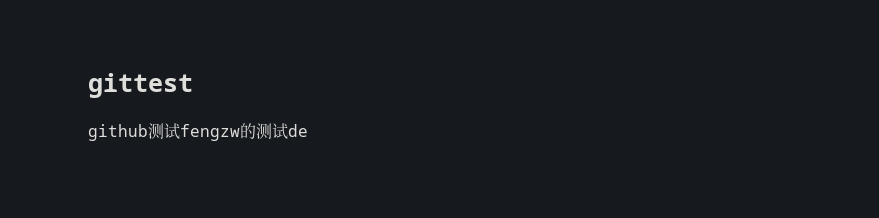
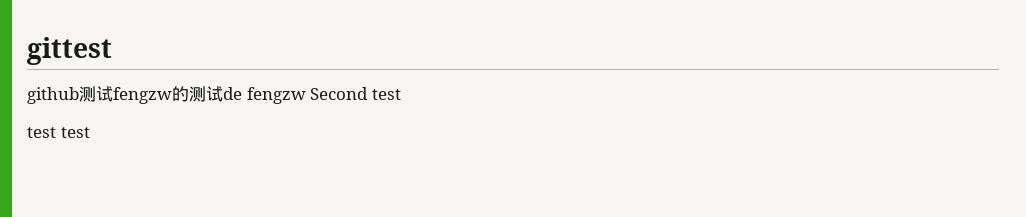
- github测试fengzw的测试de
+ github测试fengzw的测试de fengzw Second test
+ test test

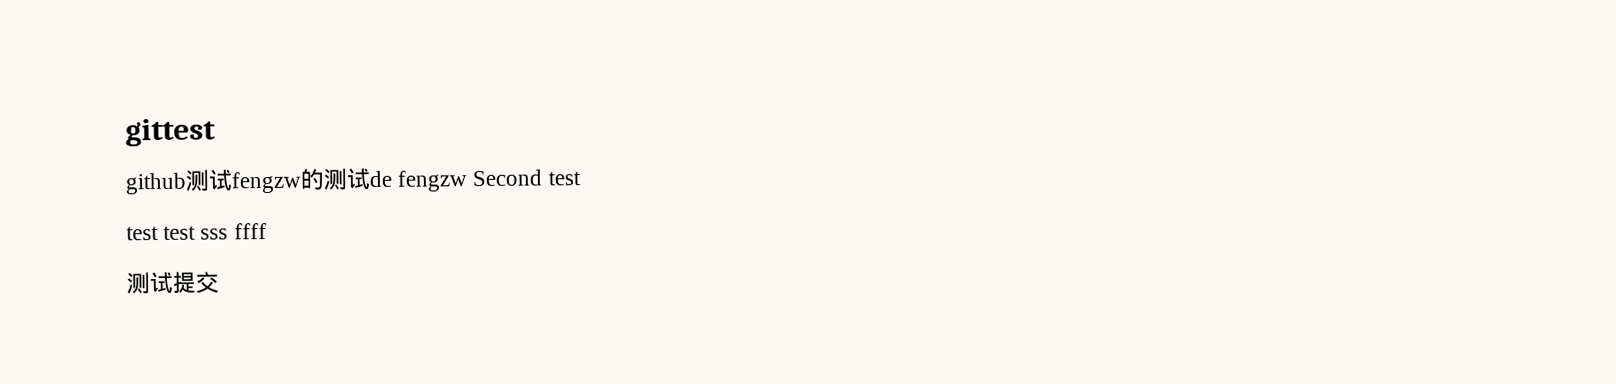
- test test
+ test test sss ffff
+ 测试提交

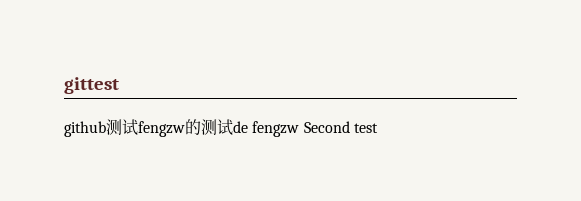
- test test sss ffff
- 测试提交

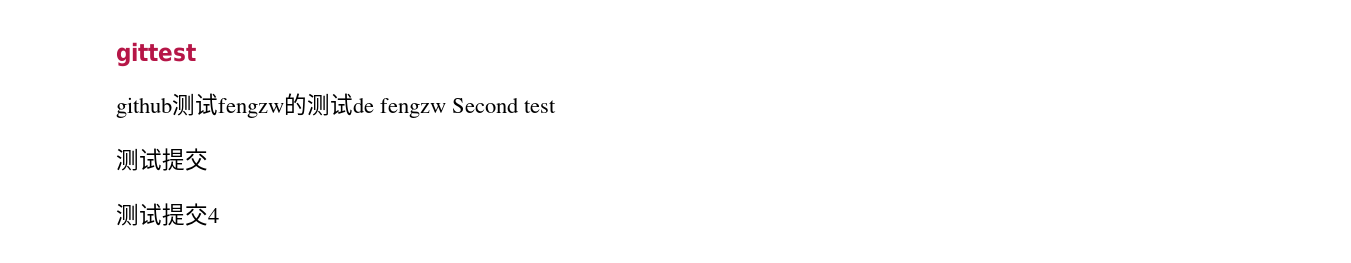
  github测试fengzw的测试de fengzw Second test
+ 测试提交
+ 测试提交4

